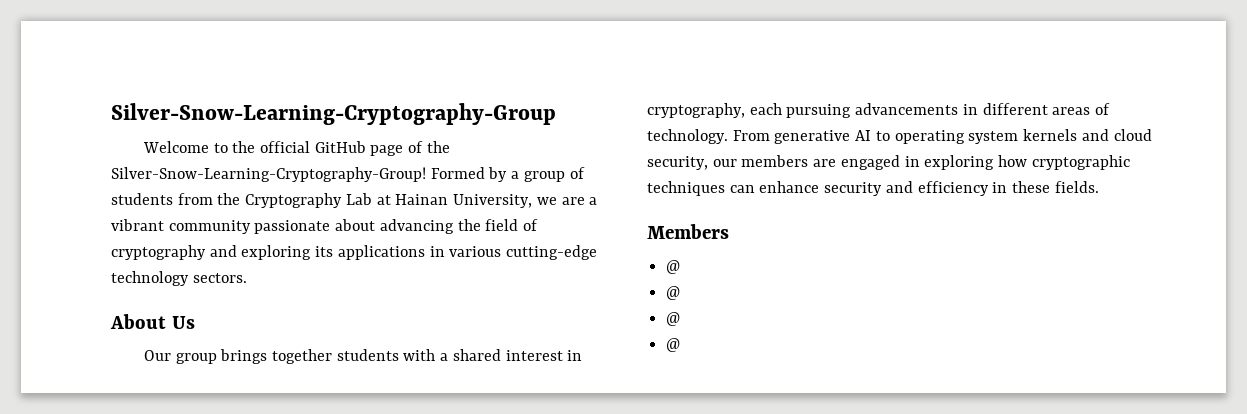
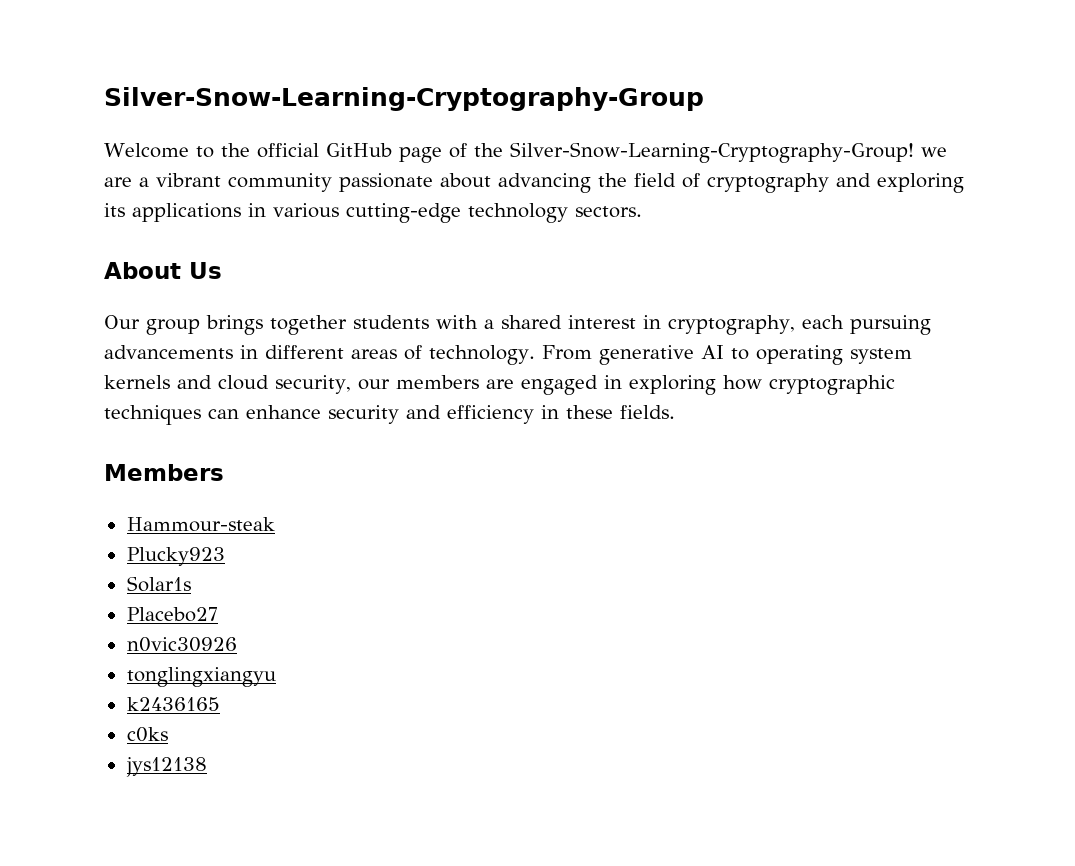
- Welcome to the official GitHub page of the Silver-Snow-Learning-Cryptography-Group! Formed by a group of students from the Cryptography Lab at Hainan University, we are a vibrant community passionate about advancing the field of cryptography and exploring its applications in various cutting-edge technology sectors.
+ Welcome to the official GitHub page of the Silver-Snow-Learning-Cryptography-Group! we are a vibrant community passionate about advancing the field of cryptography and exploring its applications in various cutting-edge technology sectors.
  Members
- @
- @
- @
- @
+ Hammour-steak
+ Plucky923
+ Solar1s
+ Placebo27
+ n0vic30926
+ tonglingxiangyu
+ k2436165
+ c0ks
+ jys12138

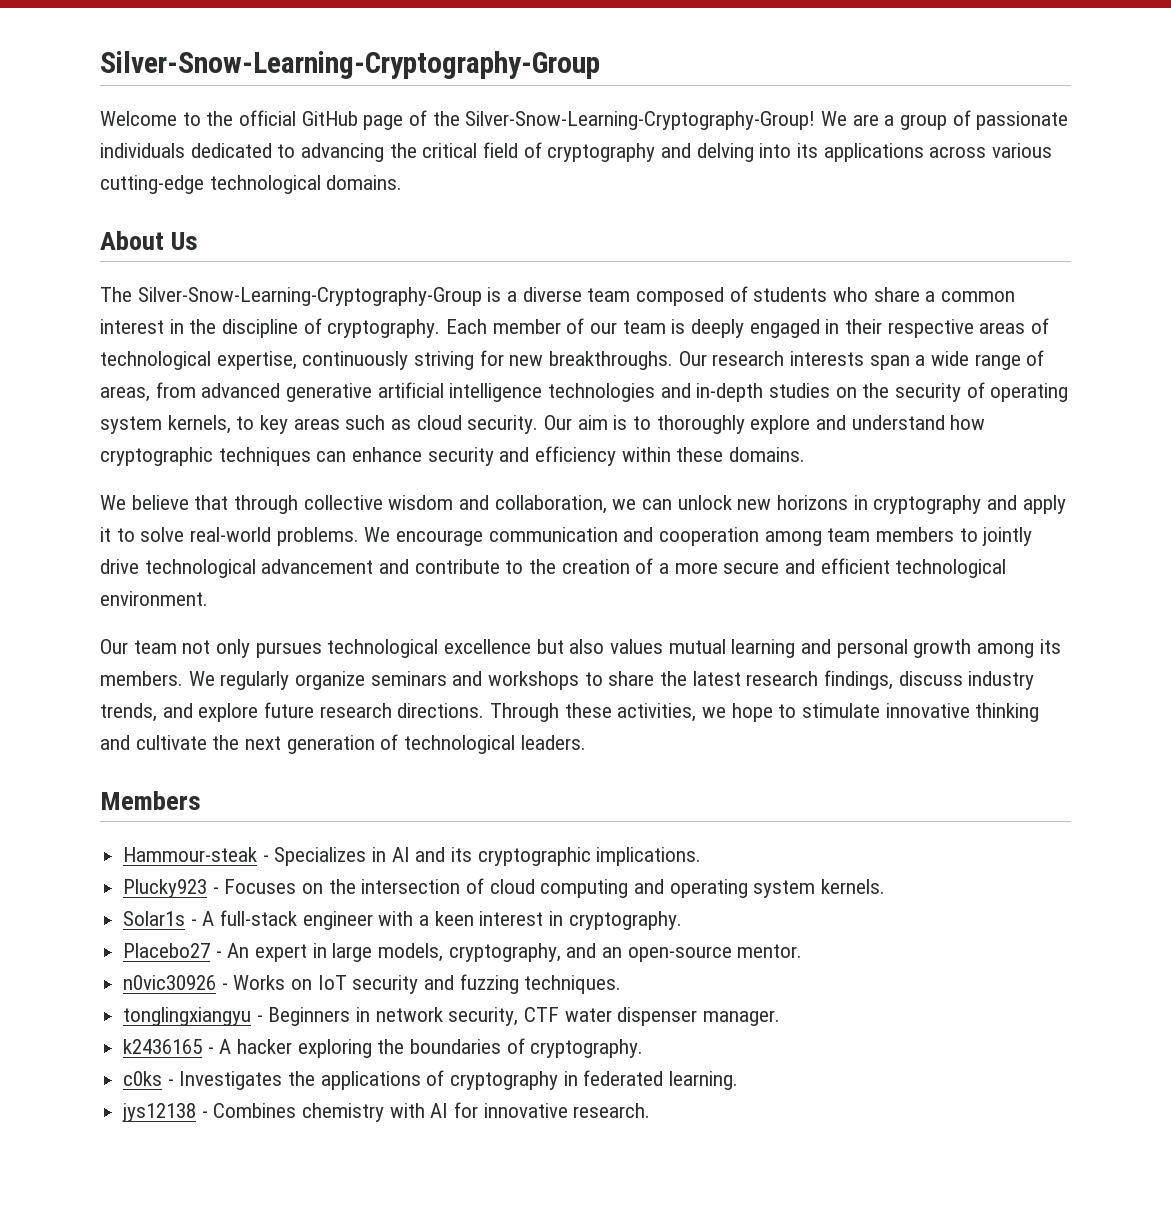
- Welcome to the official GitHub page of the Silver-Snow-Learning-Cryptography-Group! we are a vibrant community passionate about advancing the field of cryptography and exploring its applications in various cutting-edge technology sectors.
+ Welcome to the official GitHub page of the Silver-Snow-Learning-Cryptography-Group! We are a group of passionate individuals dedicated to advancing the critical field of cryptography and delving into its applications across various cutting-edge technological domains.
- Our group brings together students with a shared interest in cryptography, each pursuing advancements in different areas of technology. From generative AI to operating system kernels and cloud security, our members are engaged in exploring how cryptographic techniques can enhance security and efficiency in these fields.
+ The Silver-Snow-Learning-Cryptography-Group is a diverse team composed of students who share a common interest in the discipline of cryptography. Each member of our team is deeply engaged in their respective areas of technological expertise, continuously striving for new breakthroughs. Our research interests span a wide range of areas, from advanced generative artificial intelligence technologies and in-depth studies on the security of operating system kernels, to key areas such as cloud security. Our aim is to thoroughly explore and understand how cryptographic techniques can enhance security and efficiency within these domains.
+ We believe that through collective wisdom and collaboration, we can unlock new horizons in cryptography and apply it to solve real-world problems. We encourage communication and cooperation among team members to jointly drive technological advancement and contribute to the creation of a more secure and efficient technological environment.
+ Our team not only pursues technological excellence but also values mutual learning and personal growth among its members. We regularly organize seminars and workshops to share the latest research findings, discuss industry trends, and explore future research directions. Through these activities, we hope to stimulate innovative thinking and cultivate the next generation of technological leaders.
  Members
- Hammour-steak
- Plucky923
- Solar1s
- Placebo27
- n0vic30926
- tonglingxiangyu
- k2436165
- c0ks
- jys12138
+ Hammour-steak - Specializes in AI and its cryptographic implications.
+ Plucky923 - Focuses on the intersection of cloud computing and operating system kernels.
+ Solar1s - A full-stack engineer with a keen interest in cryptography.
+ Placebo27 - An expert in large models, cryptography, and an open-source mentor.
+ n0vic30926 - Works on IoT security and fuzzing techniques.
+ tonglingxiangyu - Beginners in network security, CTF water dispenser manager.
+ k2436165 - A hacker exploring the boundaries of cryptography.
+ c0ks - Investigates the applications of cryptography in federated learning.
+ jys12138 - Combines chemistry with AI for innovative research.

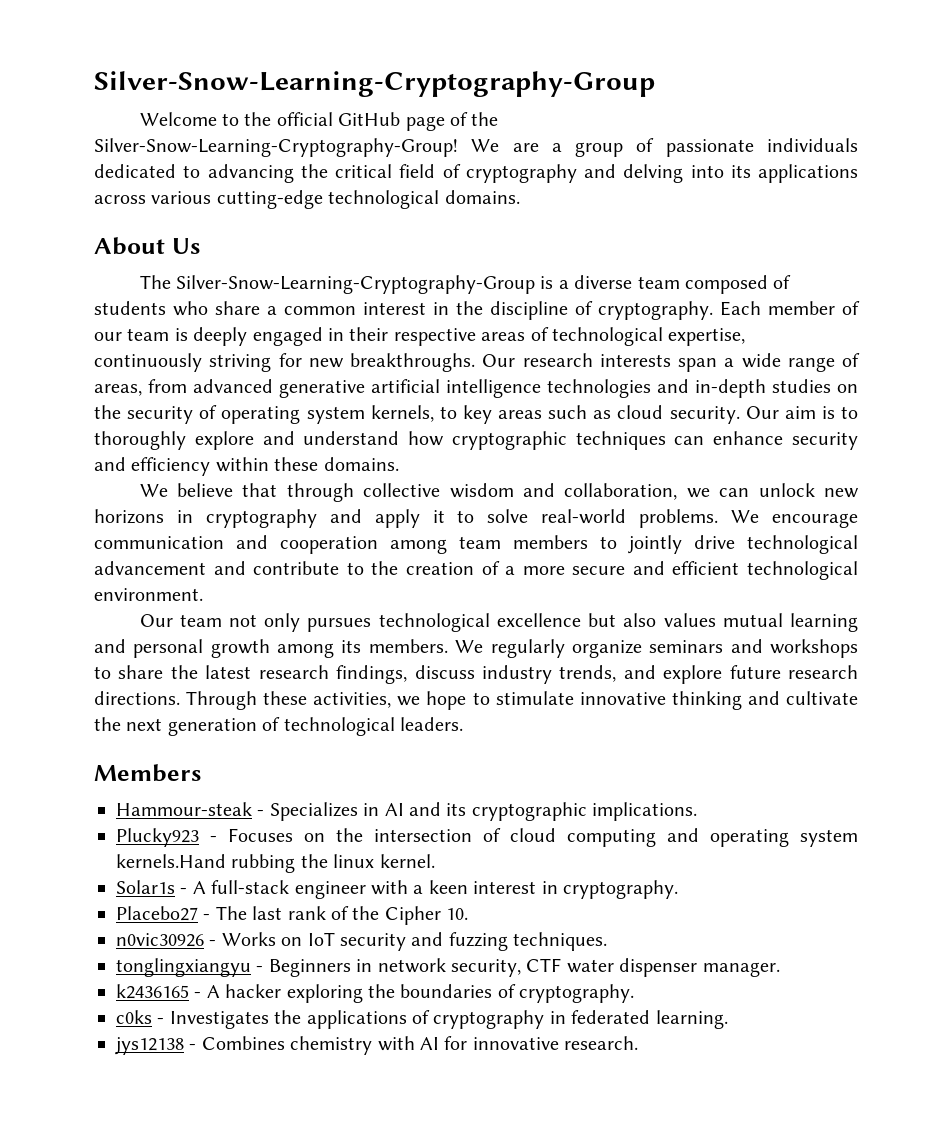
- Plucky923 - Focuses on the intersection of cloud computing and operating system kernels.
+ Plucky923 - Focuses on the intersection of cloud computing and operating system kernels.Hand rubbing the linux kernel.
- Placebo27 - An expert in large models, cryptography, and an open-source mentor.
+ Placebo27 - The last rank of the Cipher 10.

